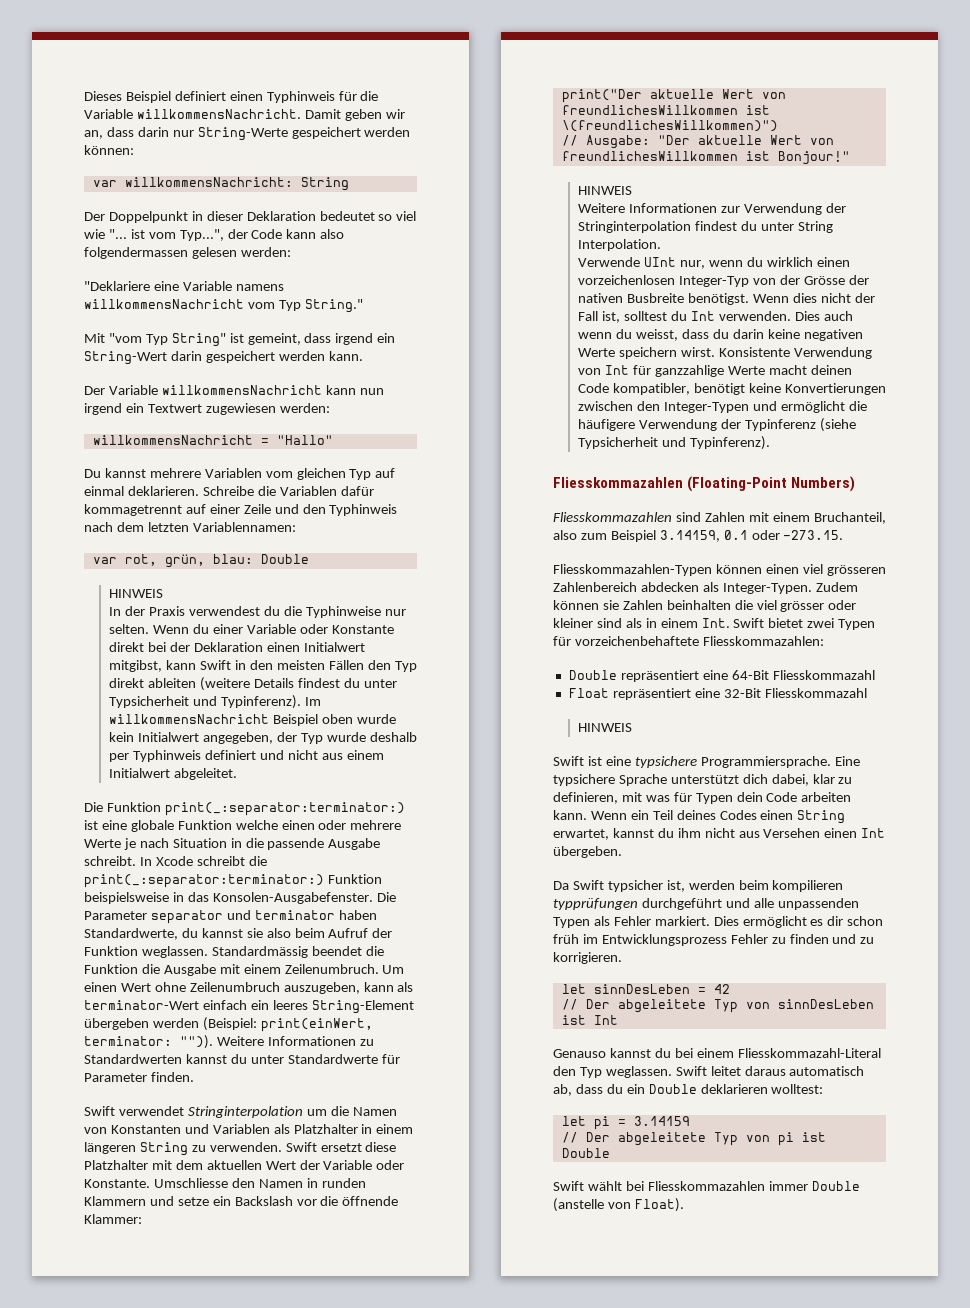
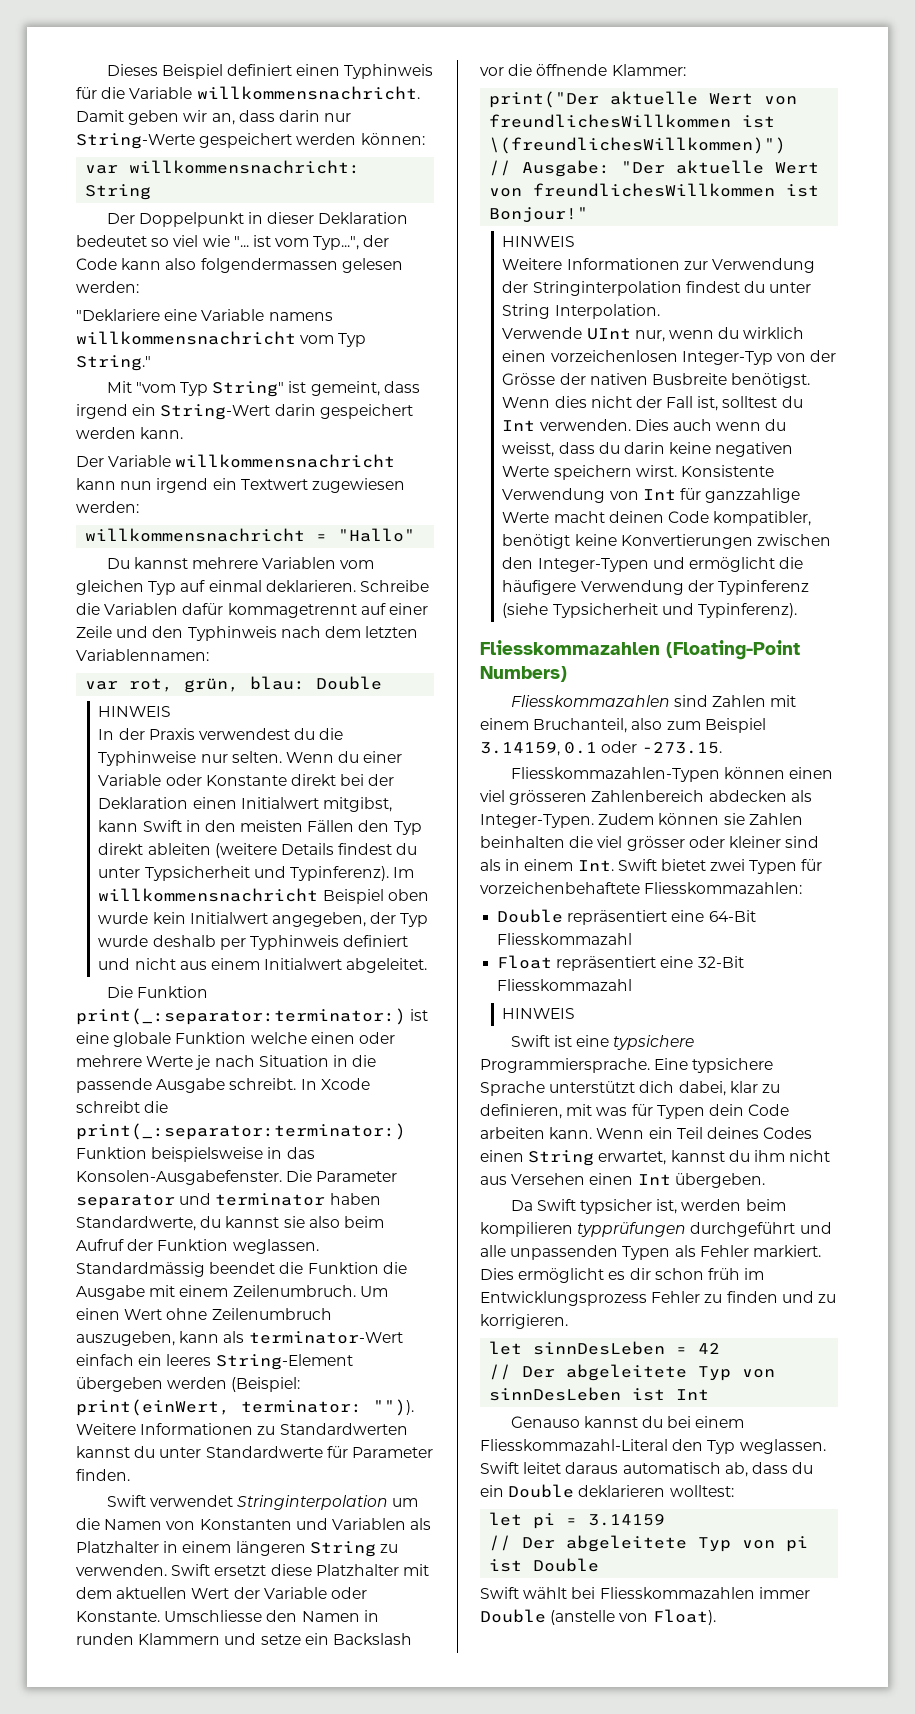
- Dieses Beispiel definiert einen Typhinweis für die Variable willkommensNachricht.
+ Dieses Beispiel definiert einen Typhinweis für die Variable willkommensnachricht.
- var willkommensNachricht: String
+ var willkommensnachricht: String
- "Deklariere eine Variable namens willkommensNachricht vom Typ String."
+ "Deklariere eine Variable namens willkommensnachricht vom Typ String."
- Der Variable willkommensNachricht kann nun irgend ein Textwert zugewiesen werden:
+ Der Variable willkommensnachricht kann nun irgend ein Textwert zugewiesen werden:
- willkommensNachricht = "Hallo"
+ willkommensnachricht = "Hallo"
- Im willkommensNachricht Beispiel oben wurde kein Initialwert angegeben, der Typ wurde deshalb per Typhinweis definiert und nicht aus einem Initialwert abgeleitet.
+ Im willkommensnachricht Beispiel oben wurde kein Initialwert angegeben, der Typ wurde deshalb per Typhinweis definiert und nicht aus einem Initialwert abgeleitet.

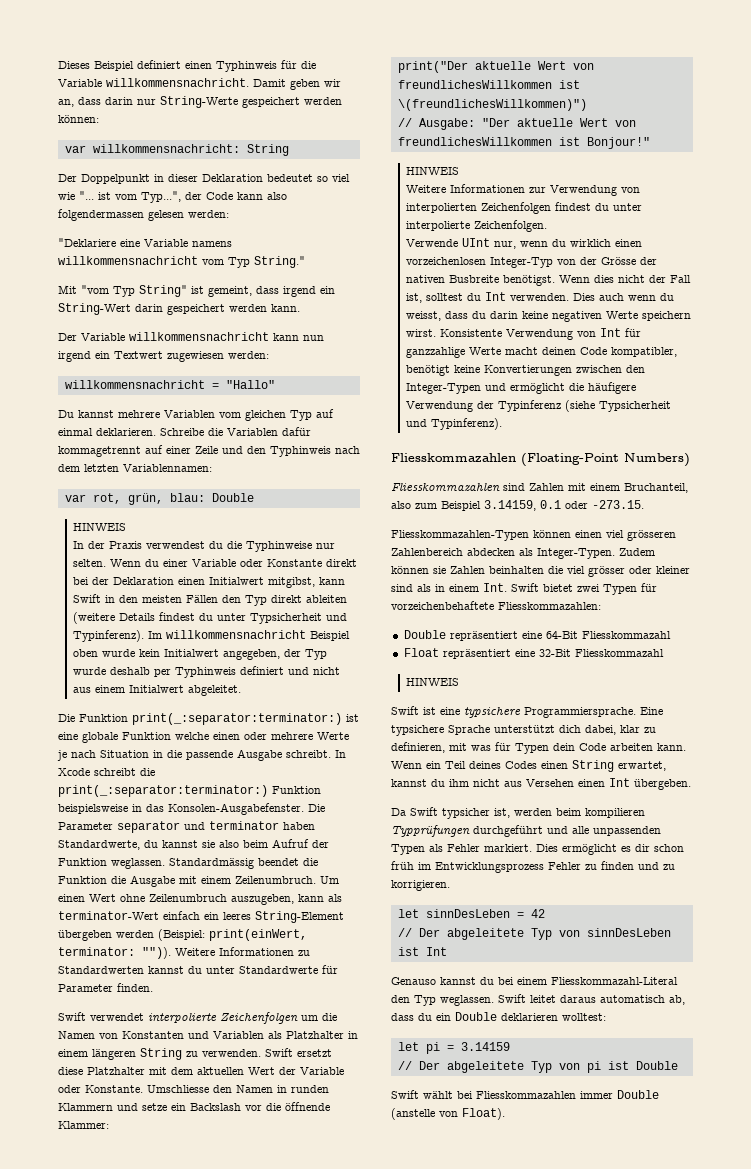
- Swift verwendet Stringinterpolation um die Namen von Konstanten und Variablen als Platzhalter in einem längeren String zu verwenden.
+ Swift verwendet interpolierte Zeichenfolgen um die Namen von Konstanten und Variablen als Platzhalter in einem längeren String zu verwenden.
- Weitere Informationen zur Verwendung der Stringinterpolation findest du unter String Interpolation.
+ Weitere Informationen zur Verwendung von interpolierten Zeichenfolgen findest du unter interpolierte Zeichenfolgen.
- Da Swift typsicher ist, werden beim kompilieren typprüfungen durchgeführt und alle unpassenden Typen als Fehler markiert.
+ Da Swift typsicher ist, werden beim kompilieren Typprüfungen durchgeführt und alle unpassenden Typen als Fehler markiert.

